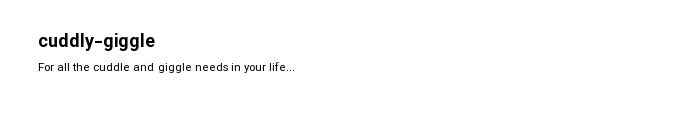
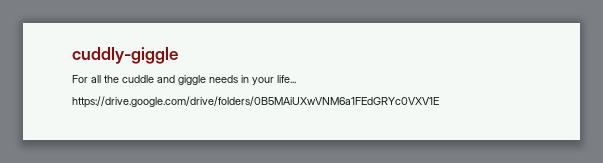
+ https://drive.google.com/drive/folders/0B5MAiUXwVNM6a1FEdGRYc0VXV1E

